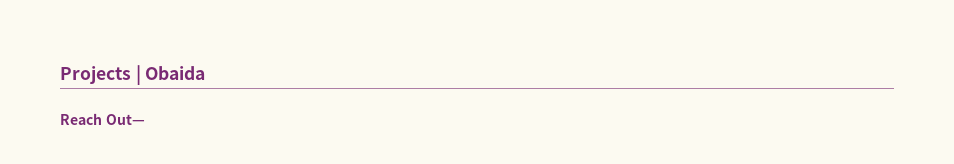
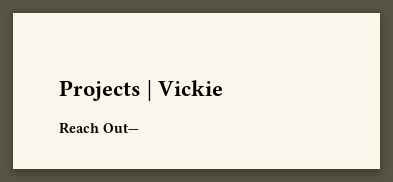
- Projects | Obaida
+ Projects | Vickie

